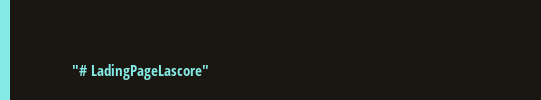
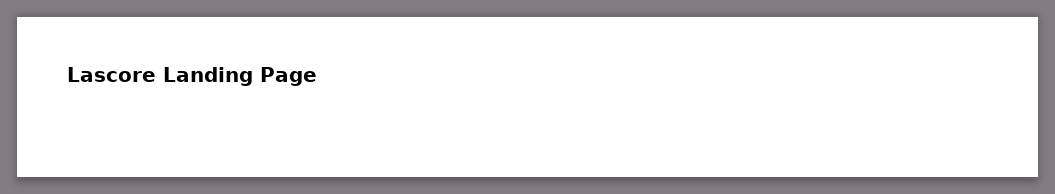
- "# LadingPageLascore"
+ Lascore Landing Page

